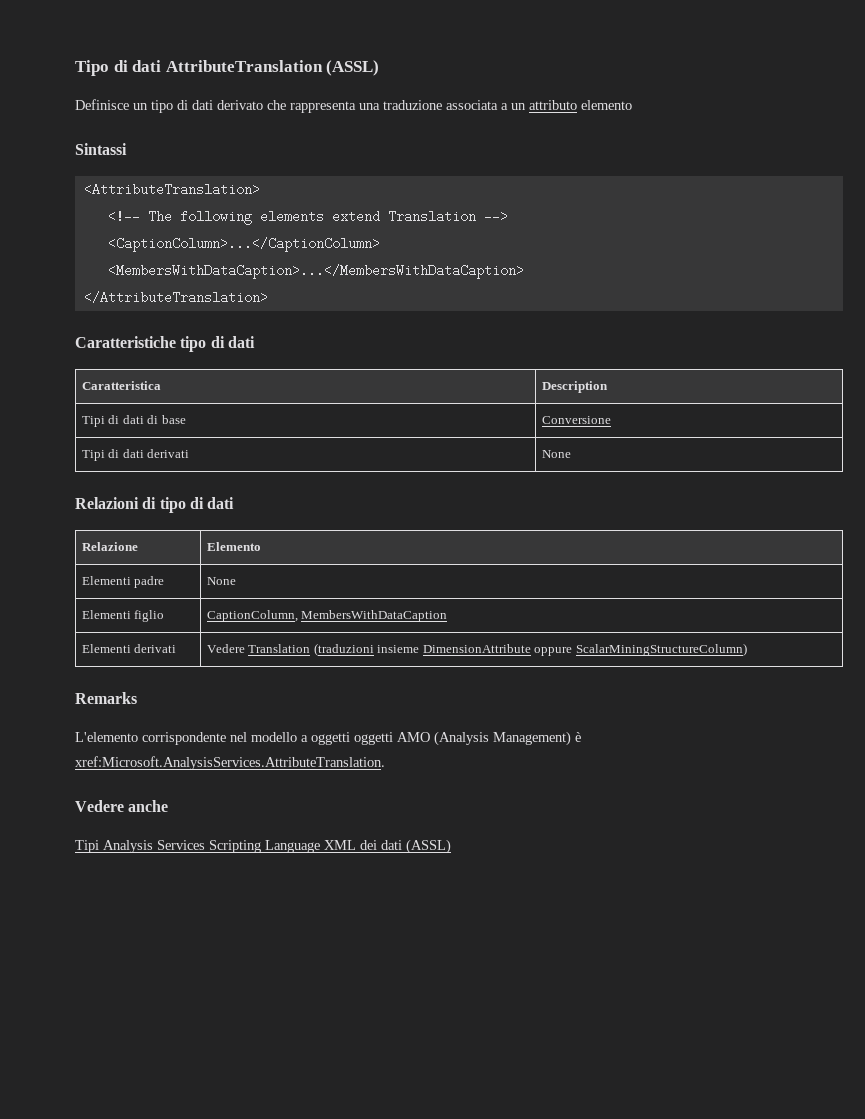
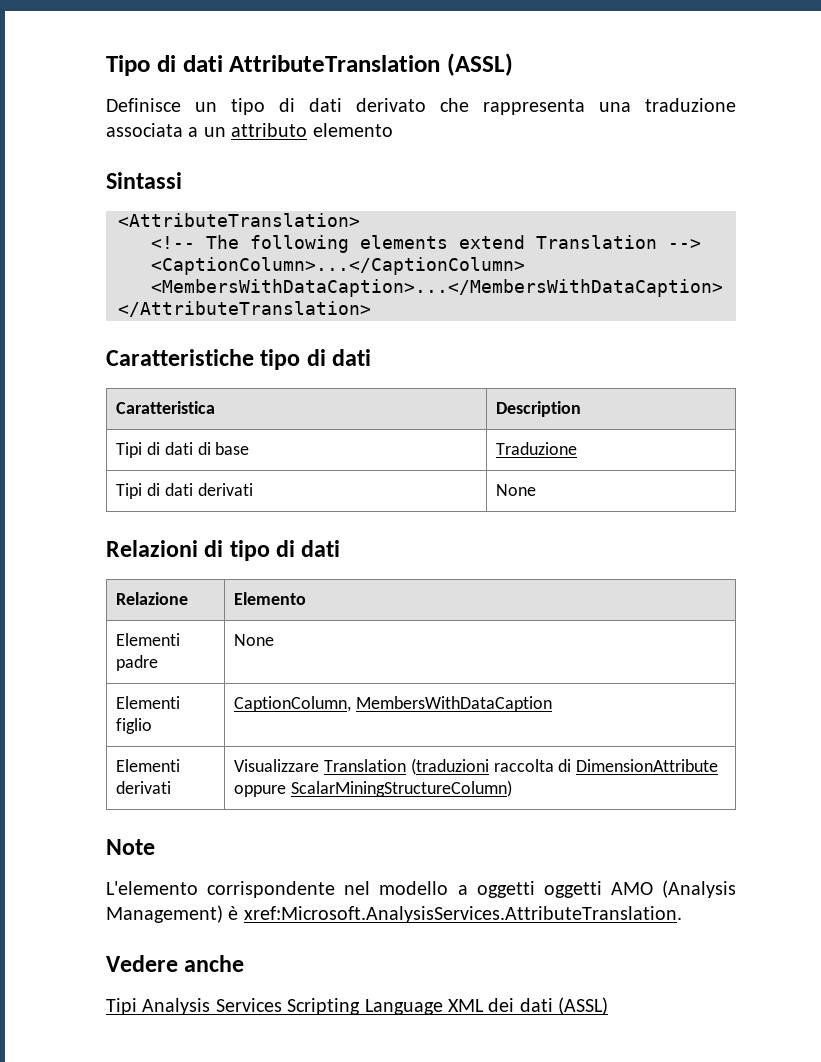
- Tipi di dati di base | Conversione
+ Tipi di dati di base | Traduzione
- Elementi derivati | Vedere Translation (traduzioni insieme DimensionAttribute oppure ScalarMiningStructureColumn)
+ Elementi derivati | Visualizzare Translation (traduzioni raccolta di DimensionAttribute oppure ScalarMiningStructureColumn)
- Remarks
+ Note

